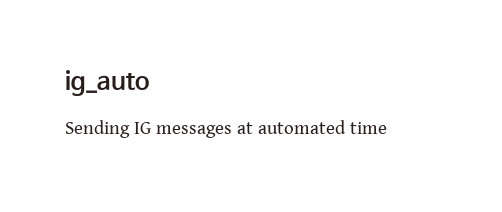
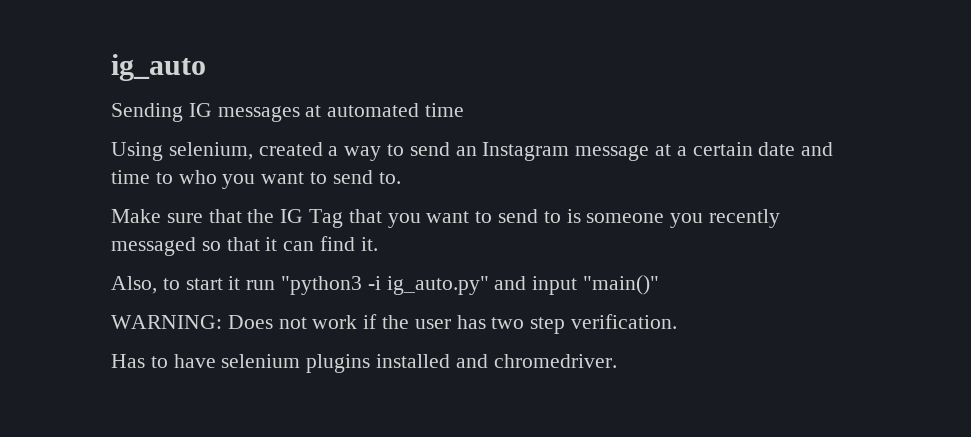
+ Using selenium, created a way to send an Instagram message at a certain date and time to who you want to send to.
+ Make sure that the IG Tag that you want to send to is someone you recently messaged so that it can find it.
+ Also, to start it run "python3 -i ig_auto.py" and input "main()"
+ WARNING: Does not work if the user has two step verification.
+ Has to have selenium plugins installed and chromedriver.

